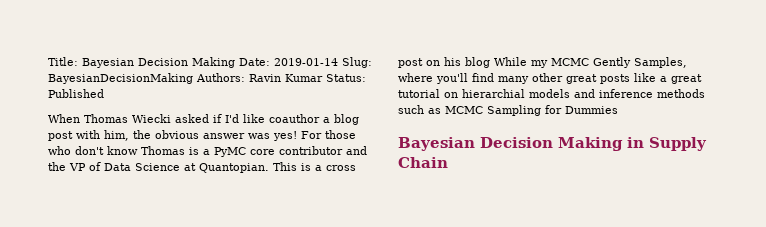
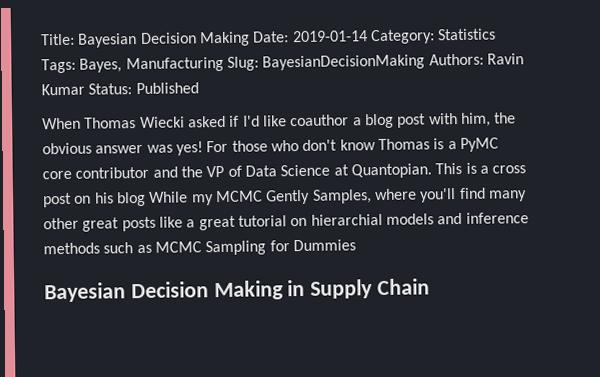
- Title: Bayesian Decision Making Date: 2019-01-14 Slug: BayesianDecisionMaking Authors: Ravin Kumar Status: Published
+ Title: Bayesian Decision Making Date: 2019-01-14 Category: Statistics Tags: Bayes, Manufacturing Slug: BayesianDecisionMaking Authors: Ravin Kumar Status: Published

